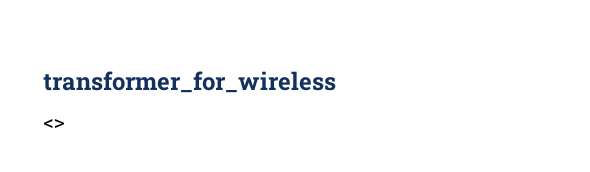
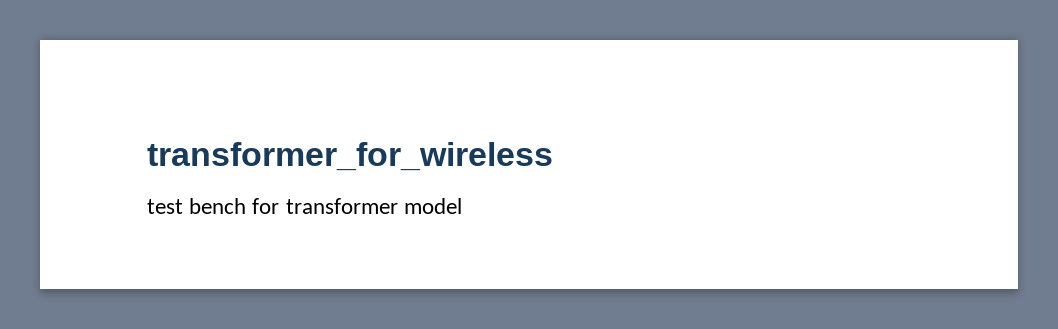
- <>
+ test bench for transformer model

